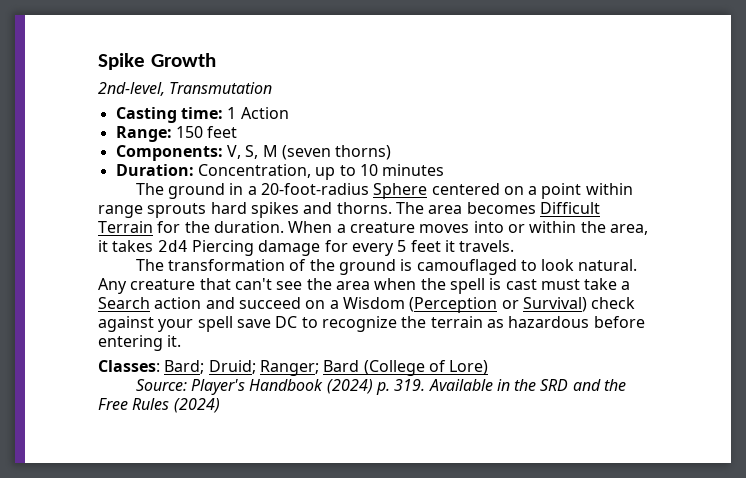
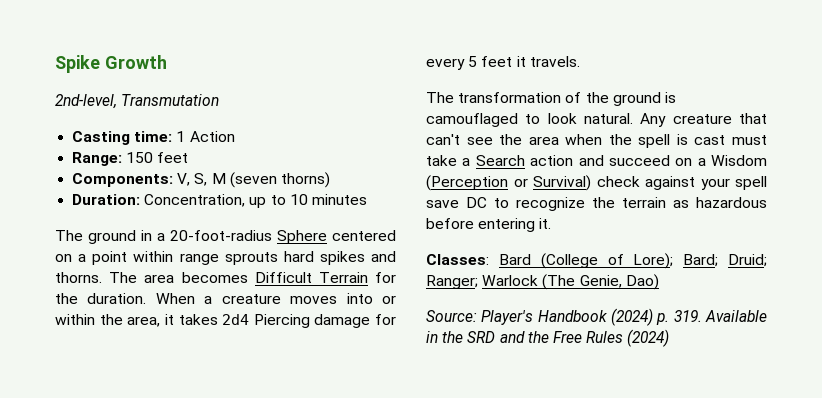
- Classes: Bard; Druid; Ranger; Bard (College of Lore)
+ Classes: Bard (College of Lore); Bard; Druid; Ranger; Warlock (The Genie, Dao)

